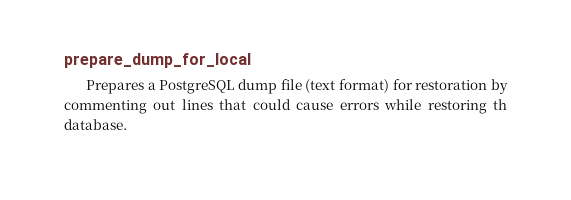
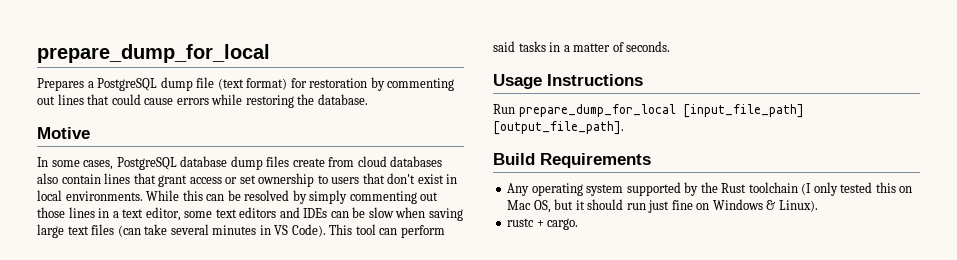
- Prepares a PostgreSQL dump file (text format) for restoration by commenting out lines that could cause errors while restoring th database.
+ Prepares a PostgreSQL dump file (text format) for restoration by commenting out lines that could cause errors while restoring the database.
+ Motive
+ In some cases, PostgreSQL database dump files create from cloud databases also contain lines that grant access or set ownership to users that don't exist in local environments. While this can be resolved by simply commenting out those lines in a text editor, some text editors and IDEs can be slow when saving large text files (can take several minutes in VS Code). This tool can perform said tasks in a matter of seconds.
+ Usage Instructions
+ Run prepare_dump_for_local [input_file_path] [output_file_path].
+ Build Requirements
+ Any operating system supported by the Rust toolchain (I only tested this on Mac OS, but it should run just fine on Windows & Linux).
+ rustc + cargo.

